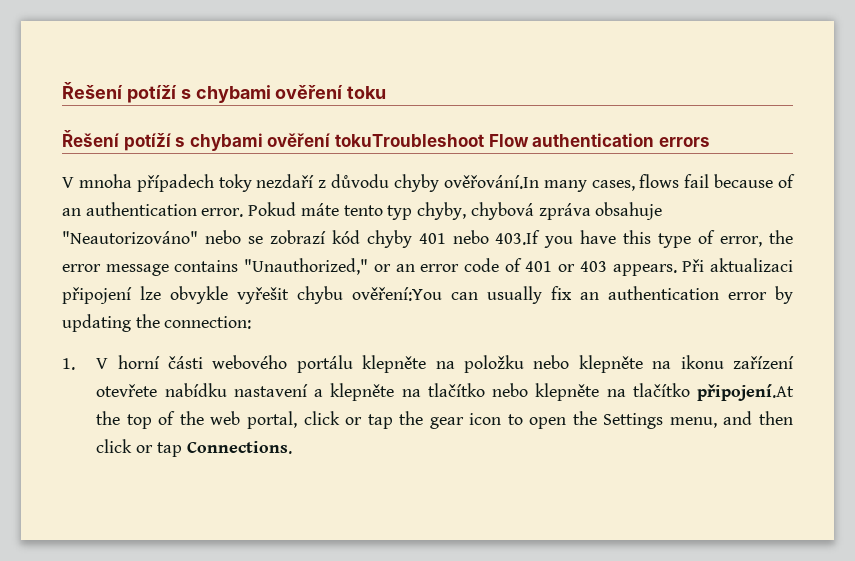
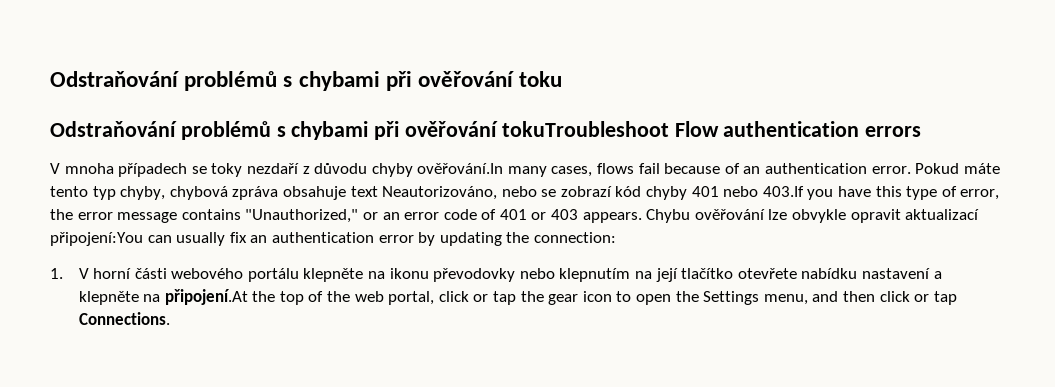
- Řešení potíží s chybami ověření toku
- Řešení potíží s chybami ověření tokuTroubleshoot Flow authentication errors
+ Odstraňování problémů s chybami při ověřování toku
+ Odstraňování problémů s chybami při ověřování tokuTroubleshoot Flow authentication errors
- V mnoha případech toky nezdaří z důvodu chyby ověřování.In many cases, flows fail because of an authentication error.
+ V mnoha případech se toky nezdaří z důvodu chyby ověřování.In many cases, flows fail because of an authentication error.
- Pokud máte tento typ chyby, chybová zpráva obsahuje "Neautorizováno" nebo se zobrazí kód chyby 401 nebo 403.If you have this type of error, the error message contains "Unauthorized," or an error code of 401 or 403 appears.
+ Pokud máte tento typ chyby, chybová zpráva obsahuje text Neautorizováno, nebo se zobrazí kód chyby 401 nebo 403.If you have this type of error, the error message contains "Unauthorized," or an error code of 401 or 403 appears.
- Při aktualizaci připojení lze obvykle vyřešit chybu ověření:You can usually fix an authentication error by updating the connection:
+ Chybu ověřování lze obvykle opravit aktualizací připojení:You can usually fix an authentication error by updating the connection:
- 1. V horní části webového portálu klepněte na položku nebo klepněte na ikonu zařízení otevřete nabídku nastavení a klepněte na tlačítko nebo klepněte na tlačítko připojení.At the top of the web portal, click or tap the gear icon to open the Settings menu, and then click or tap Connections.
+ 1. V horní části webového portálu klepněte na ikonu převodovky nebo klepnutím na její tlačítko otevřete nabídku nastavení a klepněte na připojení.At the top of the web portal, click or tap the gear icon to open the Settings menu, and then click or tap Connections.

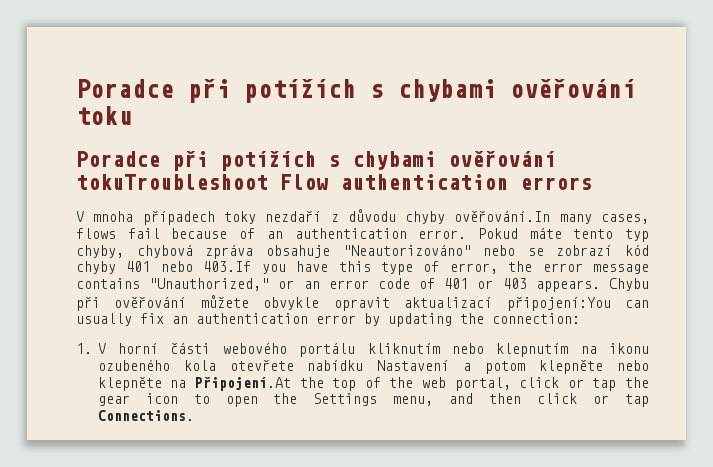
- Odstraňování problémů s chybami při ověřování toku
+ Poradce při potížích s chybami ověřování toku
- Odstraňování problémů s chybami při ověřování tokuTroubleshoot Flow authentication errors
+ Poradce při potížích s chybami ověřování tokuTroubleshoot Flow authentication errors
- V mnoha případech se toky nezdaří z důvodu chyby ověřování.In many cases, flows fail because of an authentication error.
+ V mnoha případech toky nezdaří z důvodu chyby ověřování.In many cases, flows fail because of an authentication error.
- Pokud máte tento typ chyby, chybová zpráva obsahuje text Neautorizováno, nebo se zobrazí kód chyby 401 nebo 403.If you have this type of error, the error message contains "Unauthorized," or an error code of 401 or 403 appears.
+ Pokud máte tento typ chyby, chybová zpráva obsahuje "Neautorizováno" nebo se zobrazí kód chyby 401 nebo 403.If you have this type of error, the error message contains "Unauthorized," or an error code of 401 or 403 appears.
- Chybu ověřování lze obvykle opravit aktualizací připojení:You can usually fix an authentication error by updating the connection:
+ Chybu při ověřování můžete obvykle opravit aktualizací připojení:You can usually fix an authentication error by updating the connection:
- 1. V horní části webového portálu klepněte na ikonu převodovky nebo klepnutím na její tlačítko otevřete nabídku nastavení a klepněte na připojení.At the top of the web portal, click or tap the gear icon to open the Settings menu, and then click or tap Connections.
+ 1. V horní části webového portálu kliknutím nebo klepnutím na ikonu ozubeného kola otevřete nabídku Nastavení a potom klepněte nebo klepněte na Připojení.At the top of the web portal, click or tap the gear icon to open the Settings menu, and then click or tap Connections.

